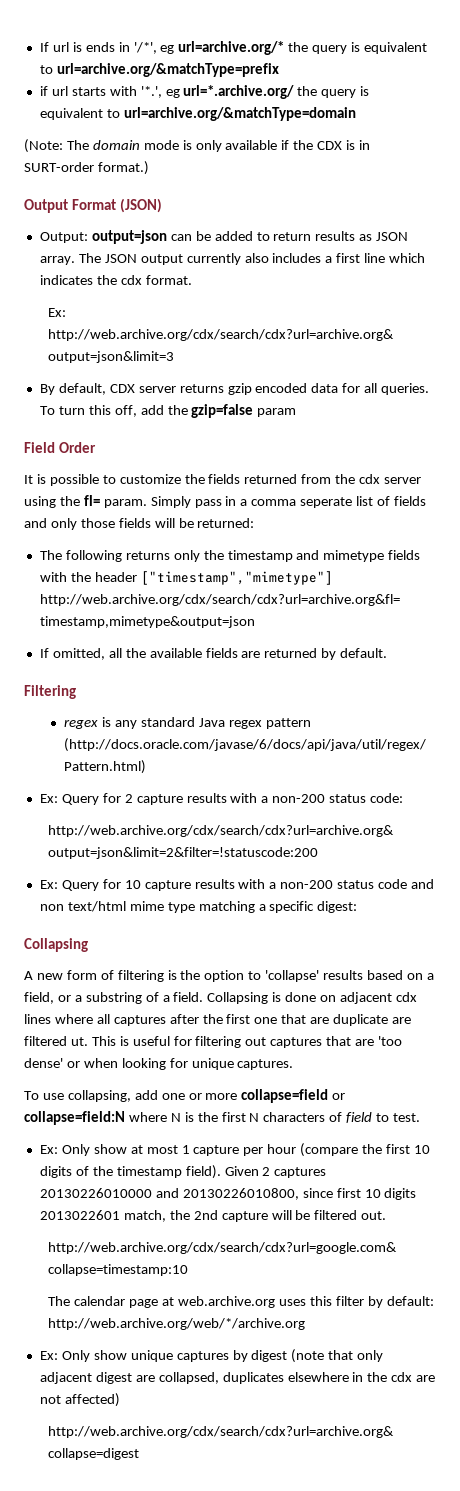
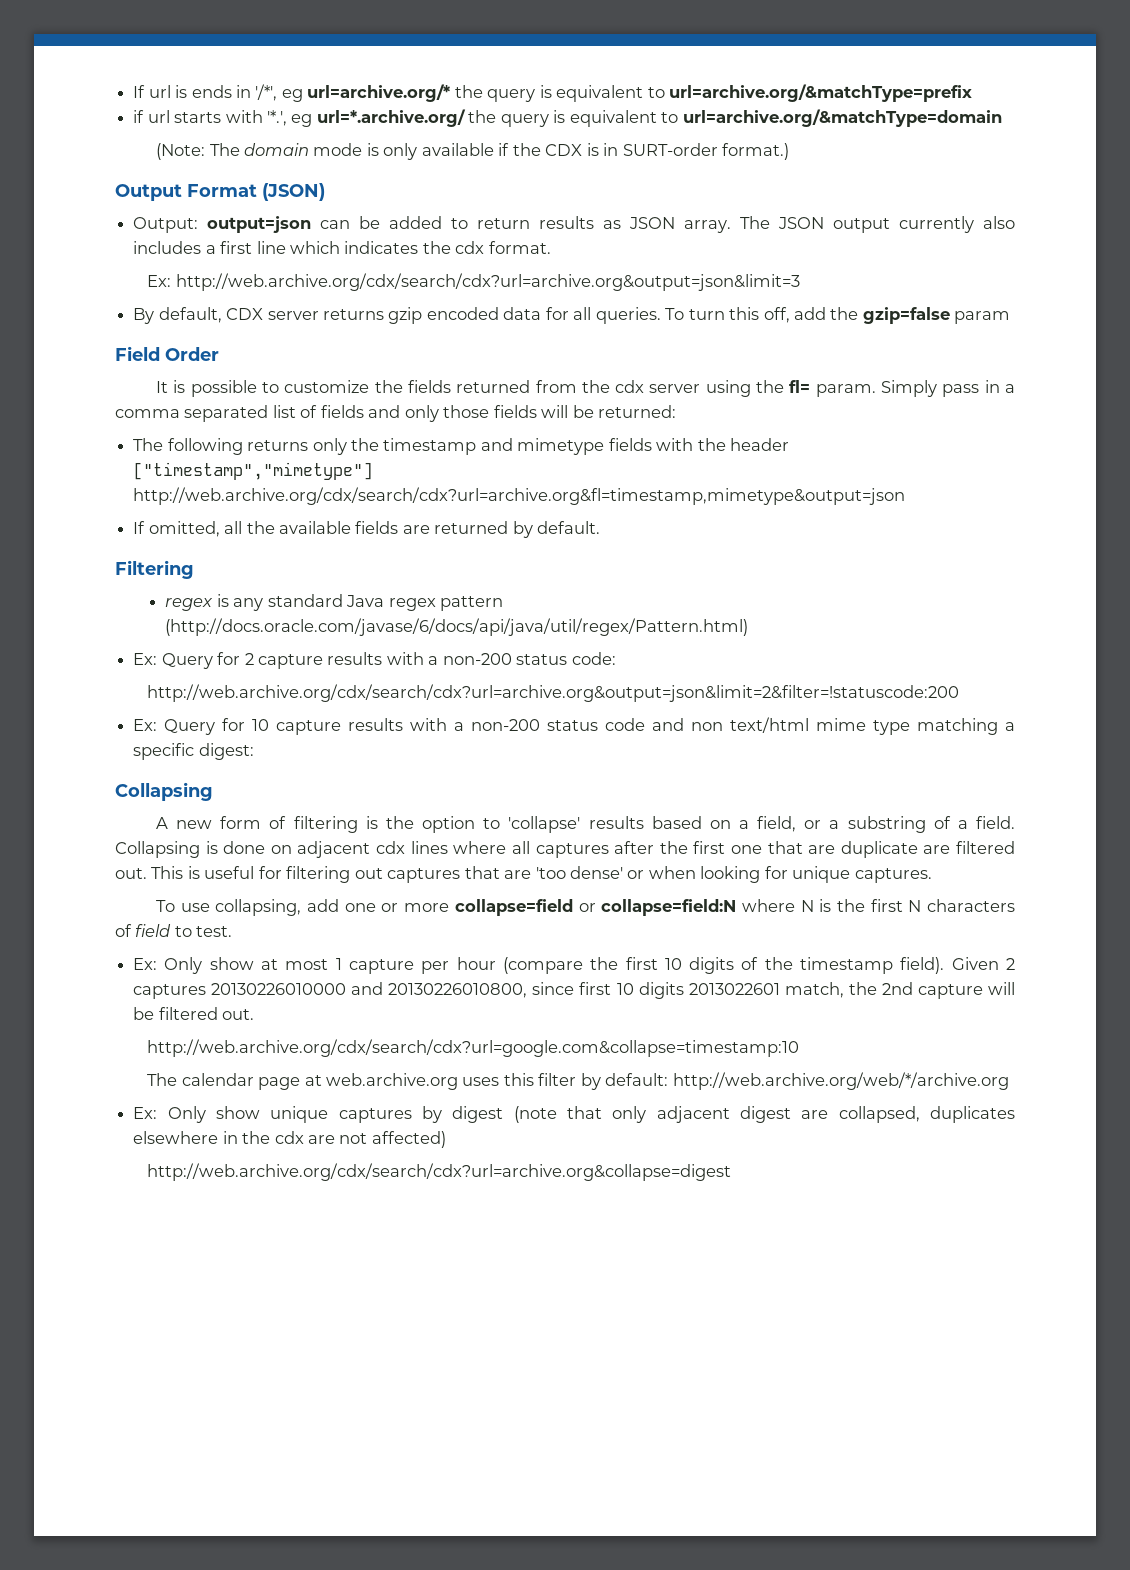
- Simply pass in a comma seperate list of fields and only those fields will be returned:
+ Simply pass in a comma separated list of fields and only those fields will be returned:
- Collapsing is done on adjacent cdx lines where all captures after the first one that are duplicate are filtered ut.
+ Collapsing is done on adjacent cdx lines where all captures after the first one that are duplicate are filtered out.

